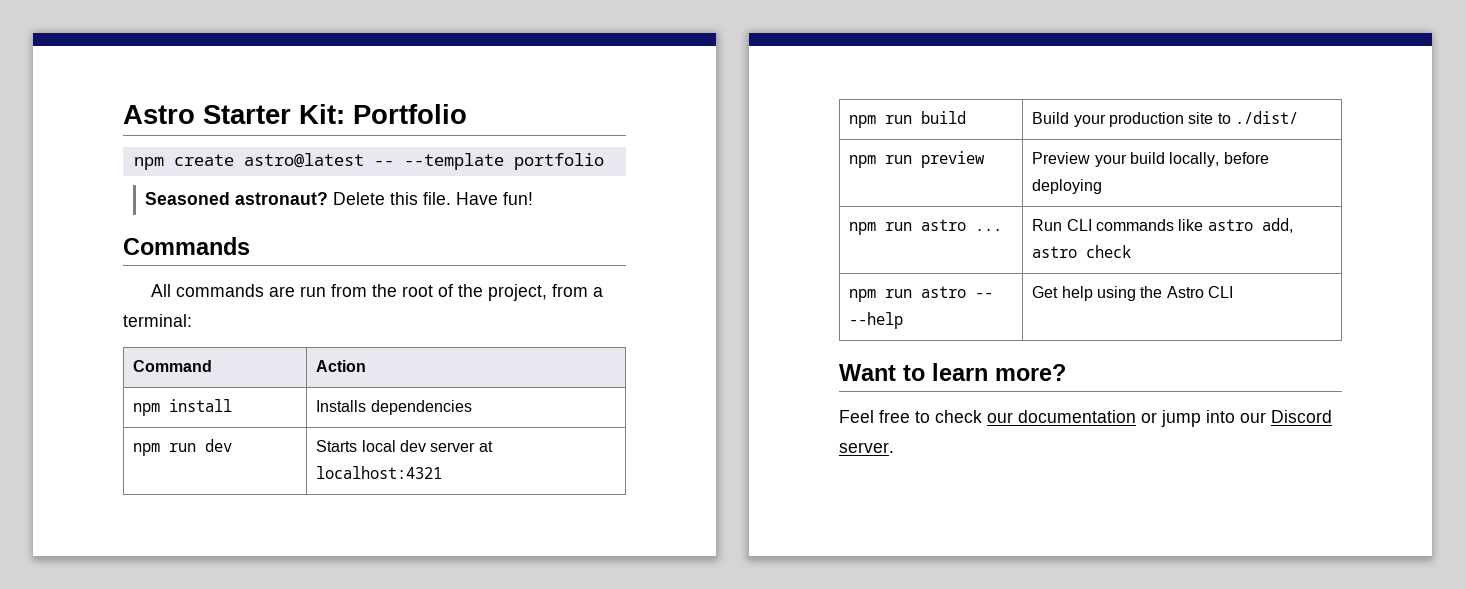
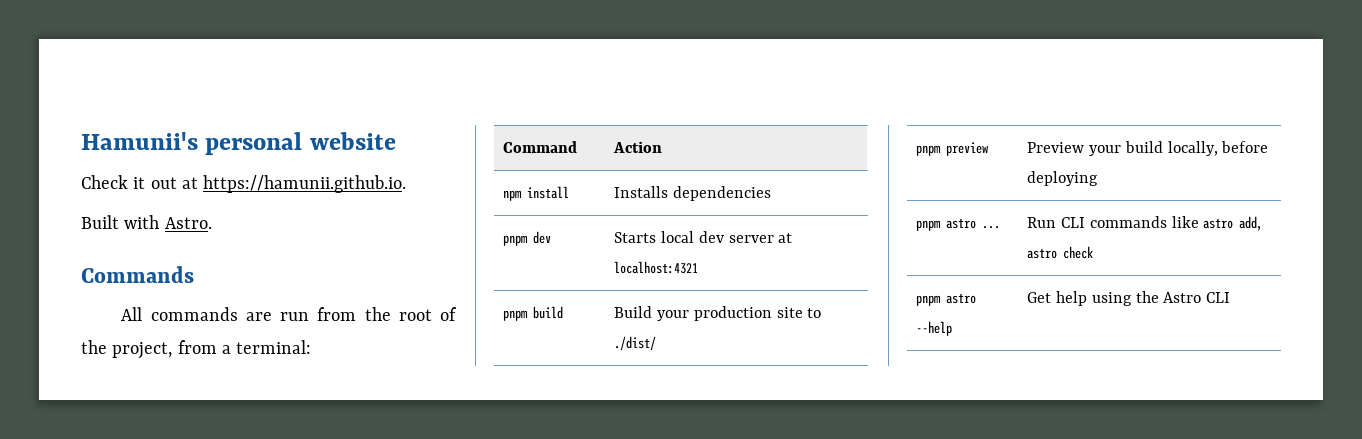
- Astro Starter Kit: Portfolio
- npm create astro@latest -- --template portfolio
- Seasoned astronaut? Delete this file. Have fun!
+ Hamunii's personal website
+ Check it out at https://hamunii.github.io.
+ Built with Astro.
- npm run dev | Starts local dev server at localhost:4321
+ pnpm dev | Starts local dev server at localhost:4321
- npm run build | Build your production site to ./dist/
+ pnpm build | Build your production site to ./dist/
- npm run preview | Preview your build locally, before deploying
+ pnpm preview | Preview your build locally, before deploying
- npm run astro ... | Run CLI commands like astro add, astro check
+ pnpm astro ... | Run CLI commands like astro add, astro check
- npm run astro -- --help | Get help using the Astro CLI
+ pnpm astro --help | Get help using the Astro CLI
- Want to learn more?
- Feel free to check our documentation or jump into our Discord server.

